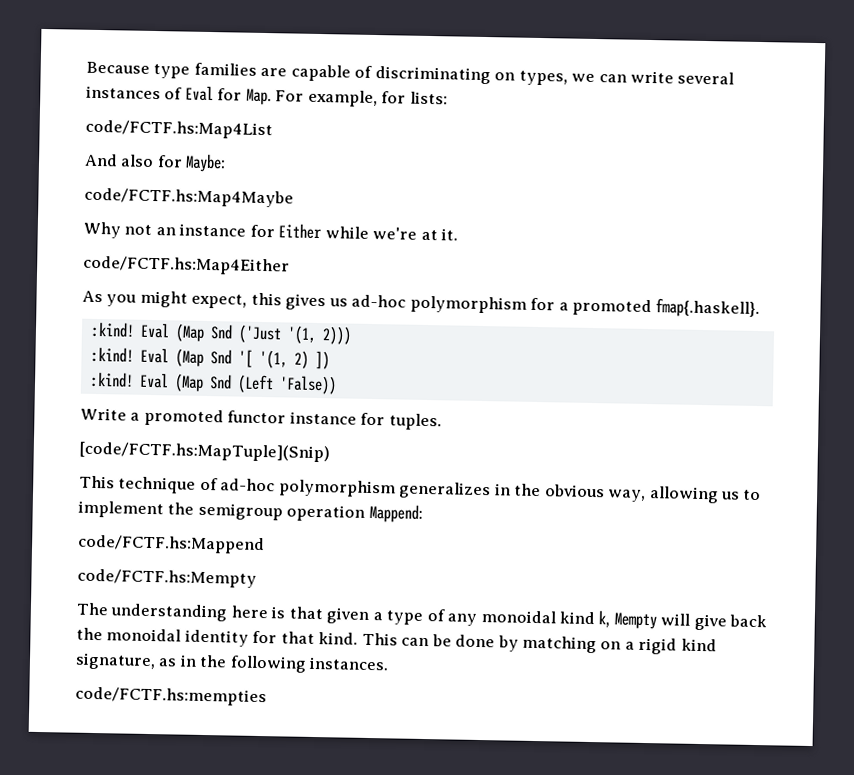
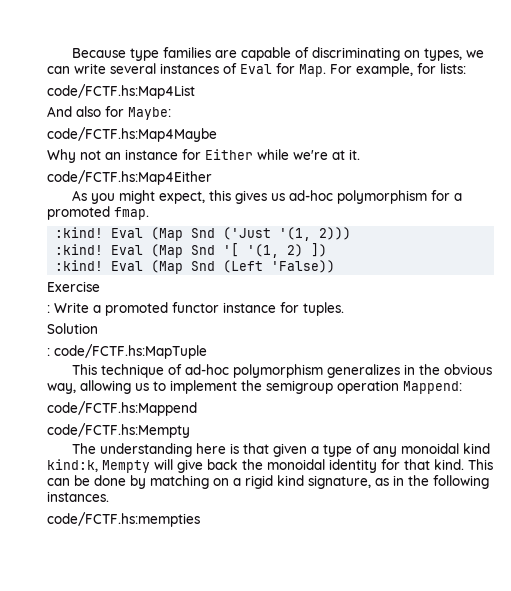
- As you might expect, this gives us ad-hoc polymorphism for a promoted fmap{.haskell}.
+ As you might expect, this gives us ad-hoc polymorphism for a promoted fmap.
- Write a promoted functor instance for tuples.
+ Exercise
+ : Write a promoted functor instance for tuples.
- [code/FCTF.hs:MapTuple](Snip)
+ Solution
+ : code/FCTF.hs:MapTuple
- The understanding here is that given a type of any monoidal kind k, Mempty will give back the monoidal identity for that kind.
+ The understanding here is that given a type of any monoidal kind kind:k, Mempty will give back the monoidal identity for that kind.

